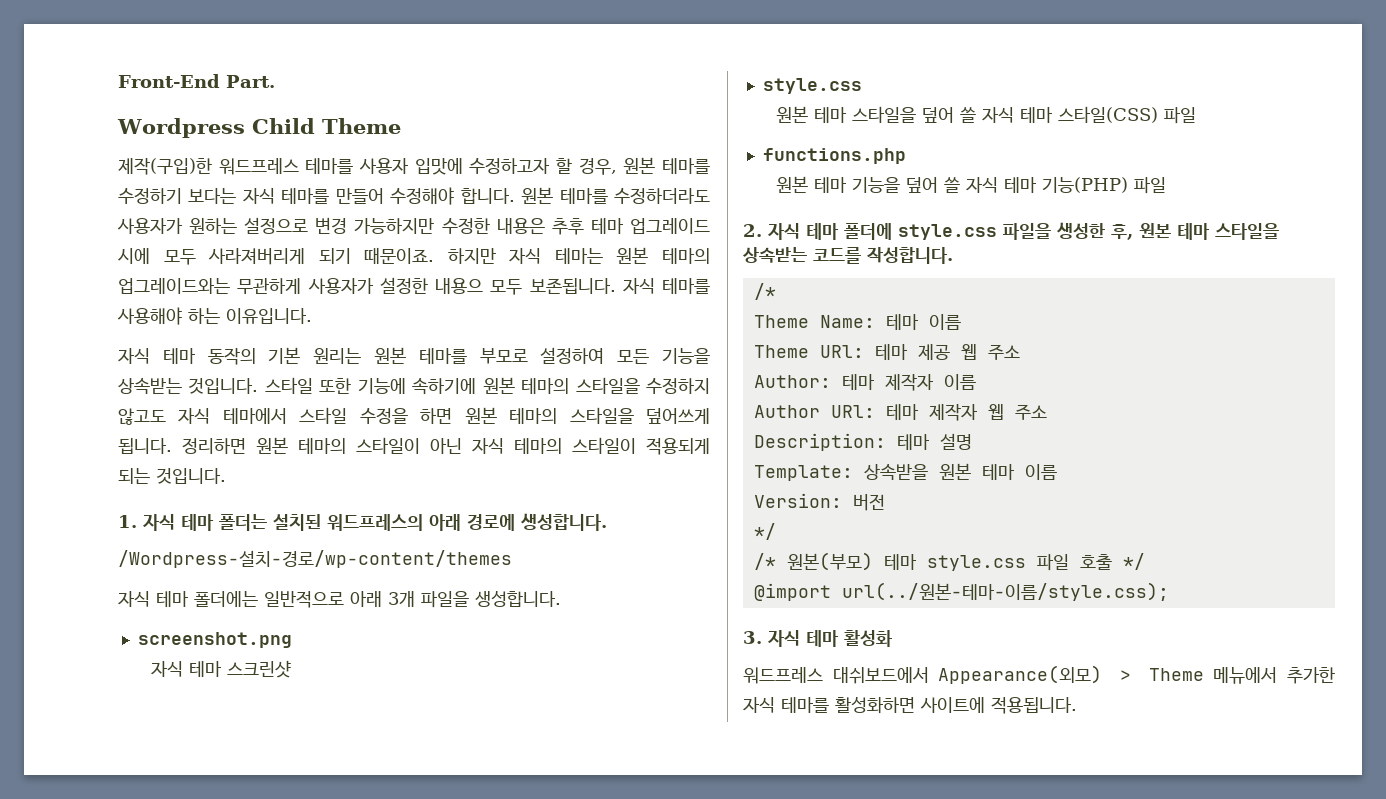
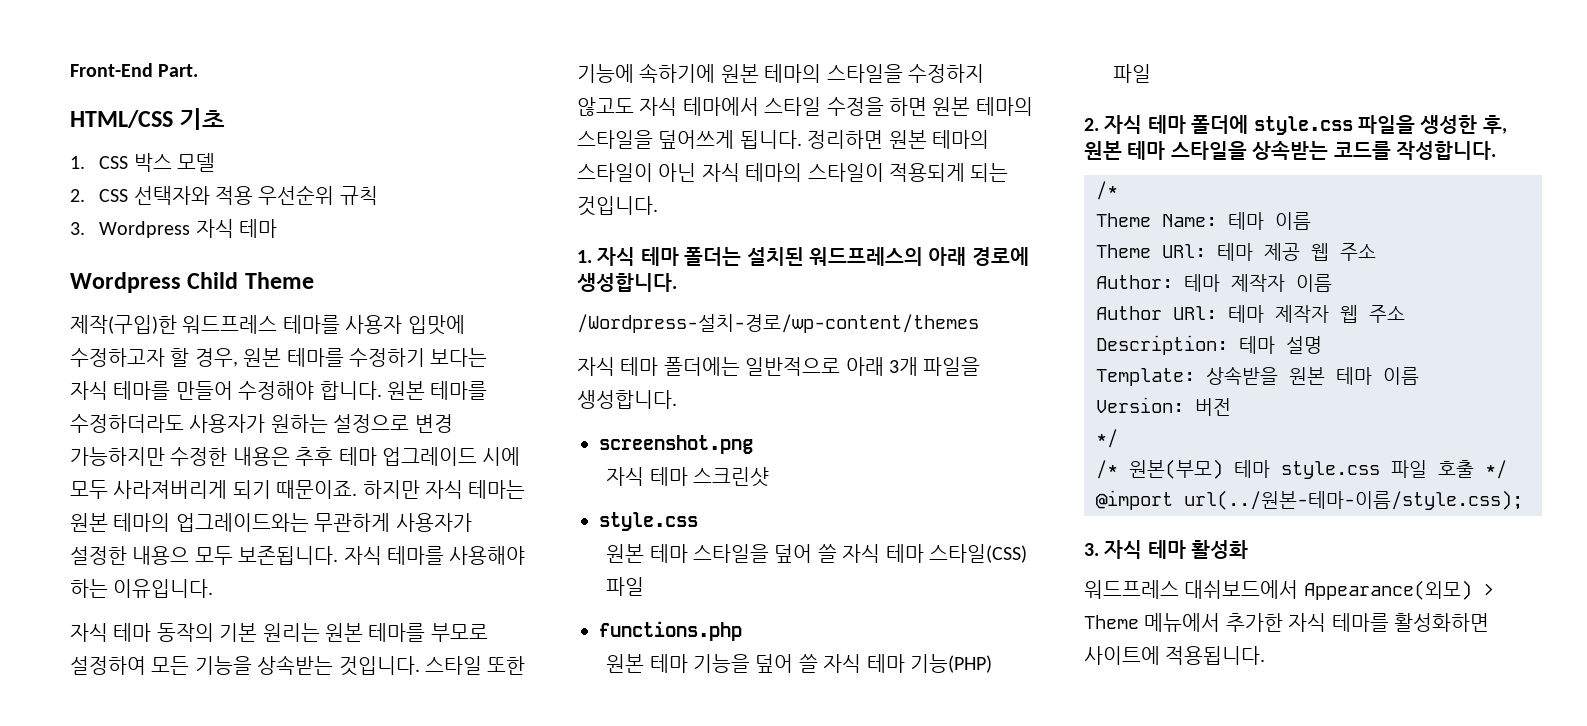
+ HTML/CSS 기초
+ 1. CSS 박스 모델
+ 2. CSS 선택자와 적용 우선순위 규칙
+ 3. Wordpress 자식 테마

